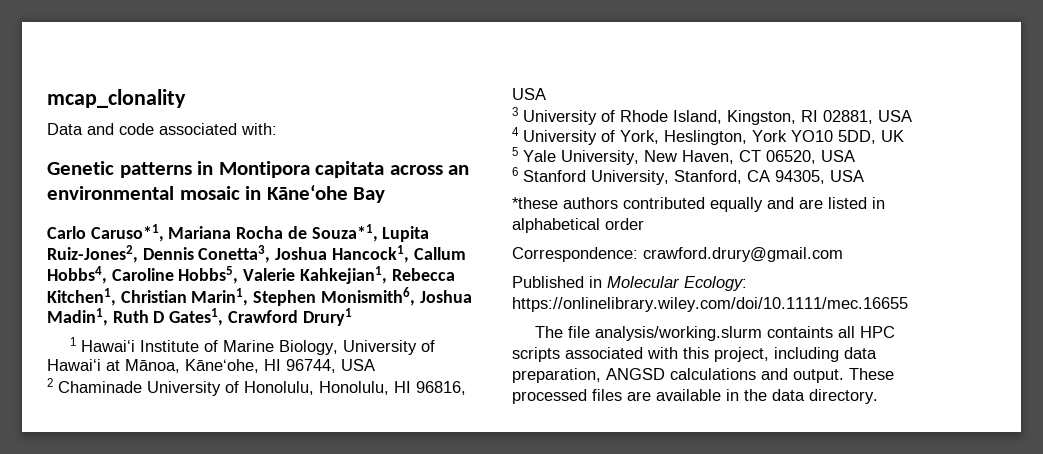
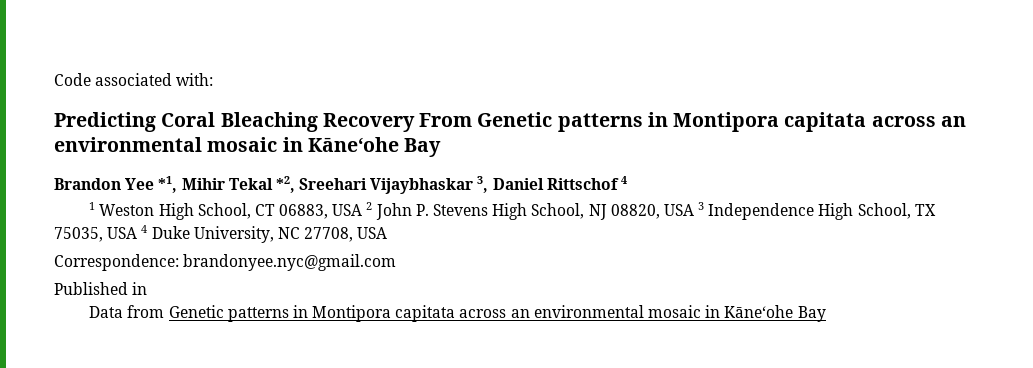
- mcap_clonality
- Data and code associated with:
- Genetic patterns in Montipora capitata across an environmental mosaic in Kāneʻohe Bay
+ Code associated with:
+ Predicting Coral Bleaching Recovery From Genetic patterns in Montipora capitata across an environmental mosaic in Kāneʻohe Bay
- Carlo Caruso*1, Mariana Rocha de Souza*1, Lupita Ruiz-Jones2, Dennis Conetta3, Joshua Hancock1, Callum Hobbs4, Caroline Hobbs5, Valerie Kahkejian1, Rebecca Kitchen1, Christian Marin1, Stephen Monismith6, Joshua Madin1, Ruth D Gates1, Crawford Drury1
- 1 Hawai‘i Institute of Marine Biology, University of Hawai‘i at Mānoa, Kāneʻohe, HI 96744, USA
- 2 Chaminade University of Honolulu, Honolulu, HI 96816, USA
- 3 University of Rhode Island, Kingston, RI 02881, USA
- 4 University of York, Heslington, York YO10 5DD, UK
- 5 Yale University, New Haven, CT 06520, USA
- 6 Stanford University, Stanford, CA 94305, USA
- *these authors contributed equally and are listed in alphabetical order
+ Brandon Yee *1, Mihir Tekal *2, Sreehari Vijaybhaskar 3, Daniel Rittschof 4
+ 1 Weston High School, CT 06883, USA 2 John P. Stevens High School, NJ 08820, USA 3 Independence High School, TX 75035, USA 4 Duke University, NC 27708, USA
- Correspondence: crawford.drury@gmail.com
+ Correspondence: brandonyee.nyc@gmail.com
- Published in Molecular Ecology: https://onlinelibrary.wiley.com/doi/10.1111/mec.16655
- The file analysis/working.slurm containts all HPC scripts associated with this project, including data preparation, ANGSD calculations and output. These processed files are available in the data directory.
+ Published in
+ Data from Genetic patterns in Montipora capitata across an environmental mosaic in Kāneʻohe Bay

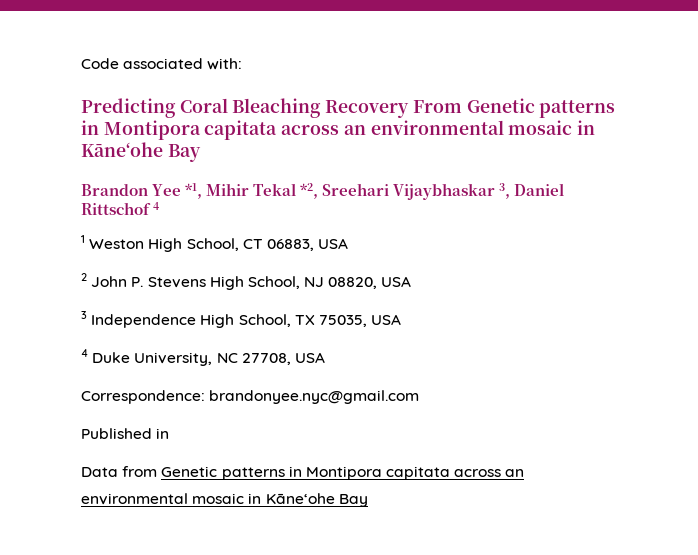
- 1 Weston High School, CT 06883, USA 2 John P. Stevens High School, NJ 08820, USA 3 Independence High School, TX 75035, USA 4 Duke University, NC 27708, USA
+ 1 Weston High School, CT 06883, USA
+ 2 John P. Stevens High School, NJ 08820, USA
+ 3 Independence High School, TX 75035, USA
+ 4 Duke University, NC 27708, USA

